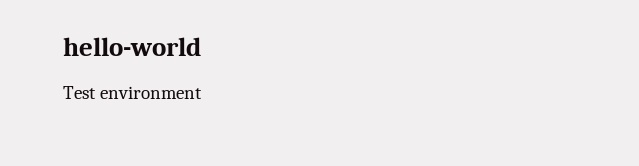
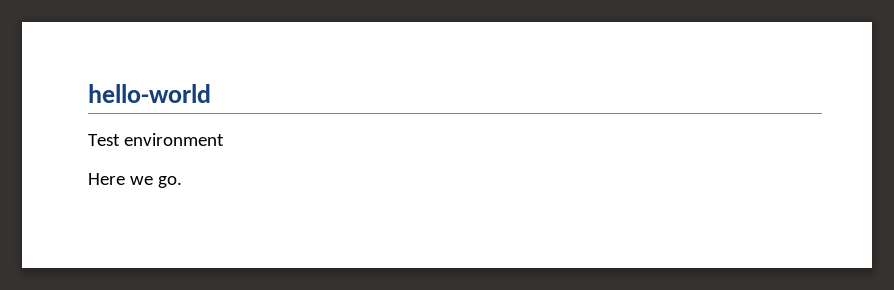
+ Here we go.

